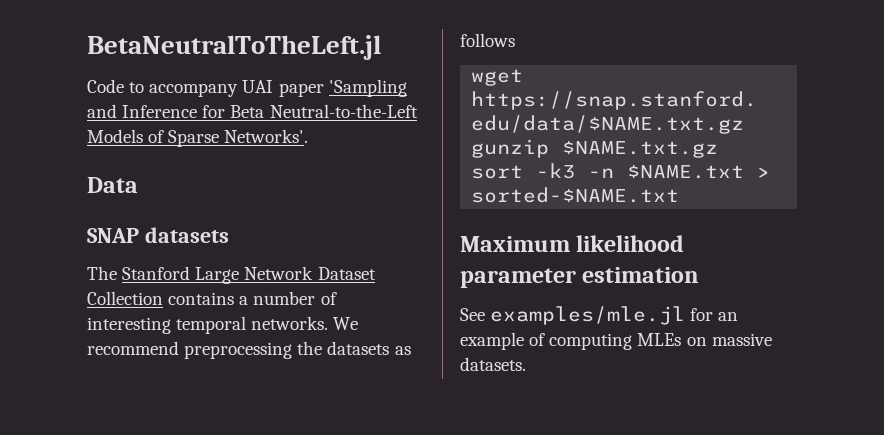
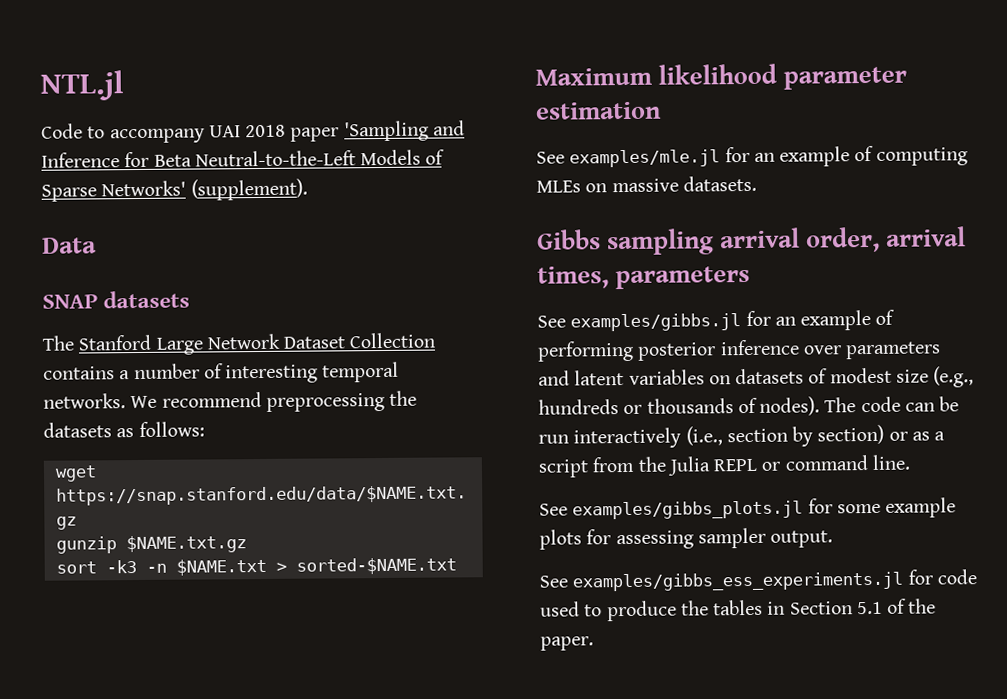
- BetaNeutralToTheLeft.jl
+ NTL.jl
- Code to accompany UAI paper 'Sampling and Inference for Beta Neutral-to-the-Left Models of Sparse Networks'.
+ Code to accompany UAI 2018 paper 'Sampling and Inference for Beta Neutral-to-the-Left Models of Sparse Networks' (supplement).
- We recommend preprocessing the datasets as follows
+ We recommend preprocessing the datasets as follows:
+ Gibbs sampling arrival order, arrival times, parameters
+ See examples/gibbs.jl for an example of performing posterior inference over parameters and latent variables on datasets of modest size (e.g., hundreds or thousands of nodes). The code can be run interactively (i.e., section by section) or as a script from the Julia REPL or command line.
+ See examples/gibbs_plots.jl for some example plots for assessing sampler output.
+ See examples/gibbs_ess_experiments.jl for code used to produce the tables in Section 5.1 of the paper.

